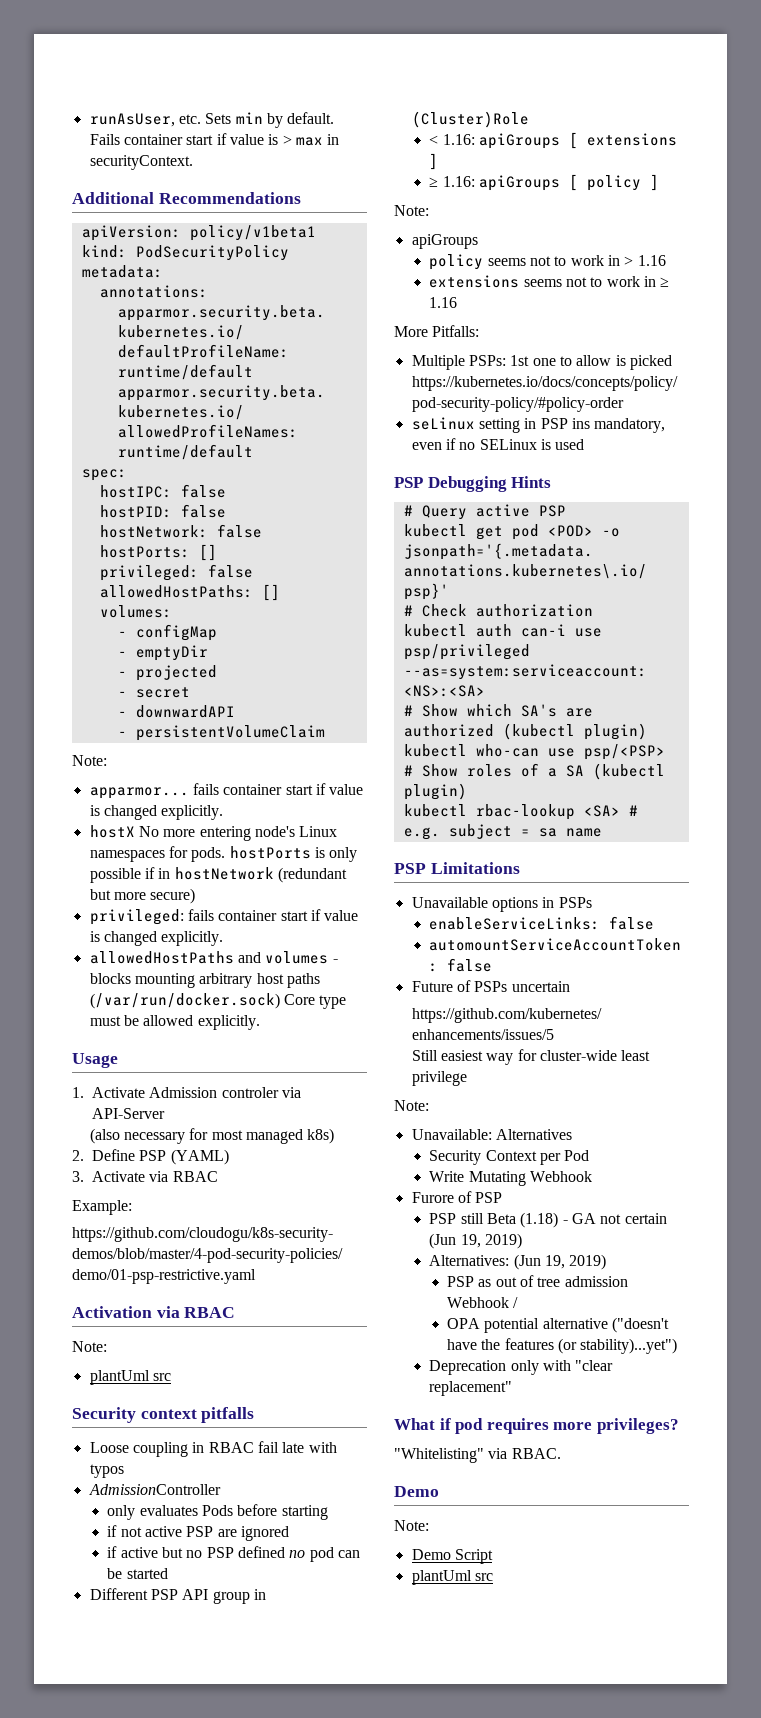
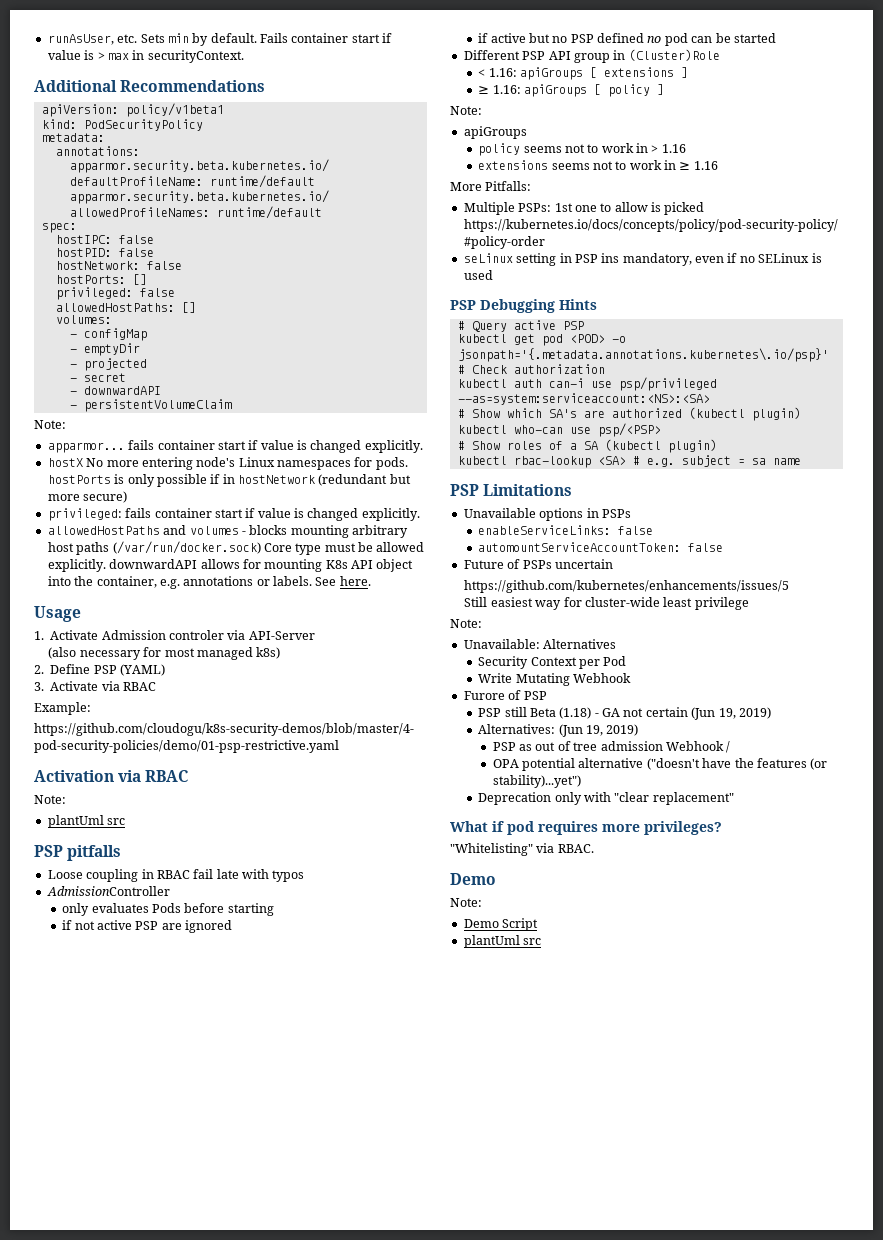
- allowedHostPaths and volumes - blocks mounting arbitrary host paths (/var/run/docker.sock) Core type must be allowed explicitly.
+ allowedHostPaths and volumes - blocks mounting arbitrary host paths (/var/run/docker.sock) Core type must be allowed explicitly. downwardAPI allows for mounting K8s API object into the container, e.g. annotations or labels. See here.
- Security context pitfalls
+ PSP pitfalls

